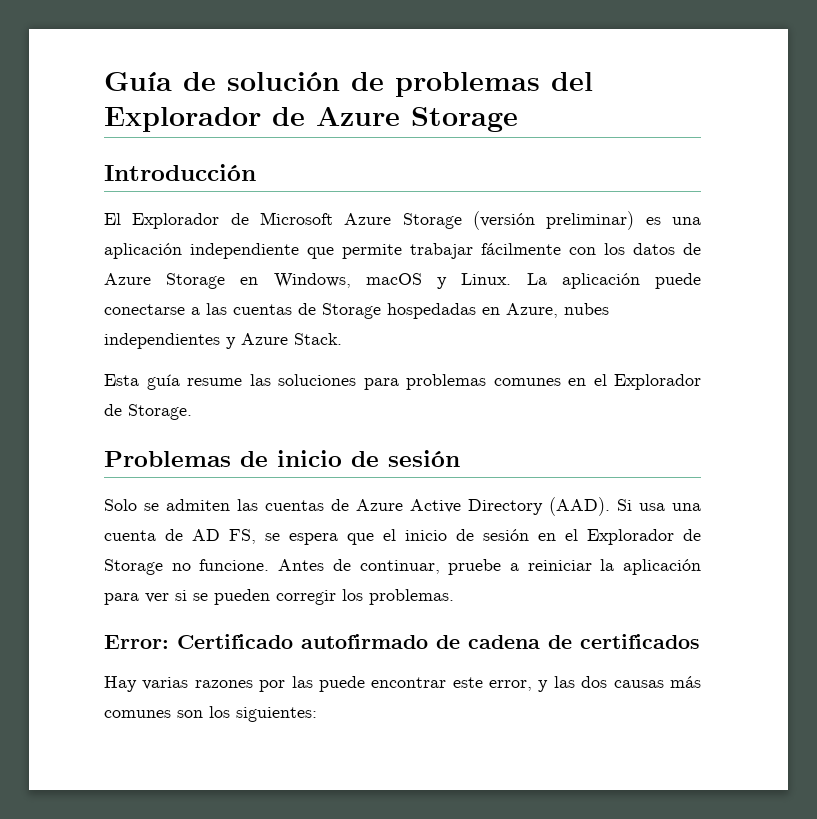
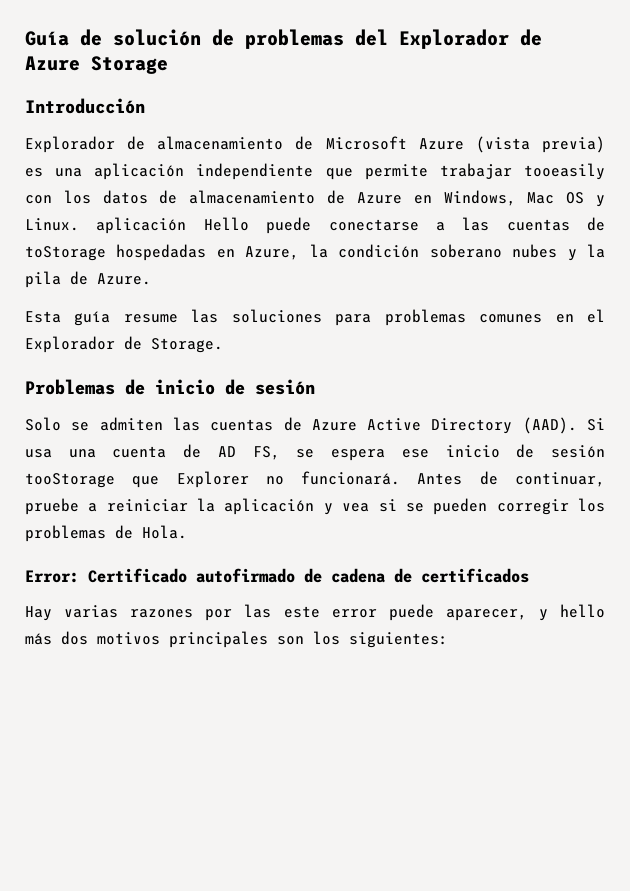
- El Explorador de Microsoft Azure Storage (versión preliminar) es una aplicación independiente que permite trabajar fácilmente con los datos de Azure Storage en Windows, macOS y Linux. La aplicación puede conectarse a las cuentas de Storage hospedadas en Azure, nubes independientes y Azure Stack.
+ Explorador de almacenamiento de Microsoft Azure (vista previa) es una aplicación independiente que permite trabajar tooeasily con los datos de almacenamiento de Azure en Windows, Mac OS y Linux. aplicación Hello puede conectarse a las cuentas de toStorage hospedadas en Azure, la condición soberano nubes y la pila de Azure.
- Si usa una cuenta de AD FS, se espera que el inicio de sesión en el Explorador de Storage no funcione.
+ Si usa una cuenta de AD FS, se espera ese inicio de sesión tooStorage que Explorer no funcionará.
- Antes de continuar, pruebe a reiniciar la aplicación para ver si se pueden corregir los problemas.
+ Antes de continuar, pruebe a reiniciar la aplicación y vea si se pueden corregir los problemas de Hola.
- Hay varias razones por las puede encontrar este error, y las dos causas más comunes son los siguientes:
+ Hay varias razones por las este error puede aparecer, y hello más dos motivos principales son los siguientes:

